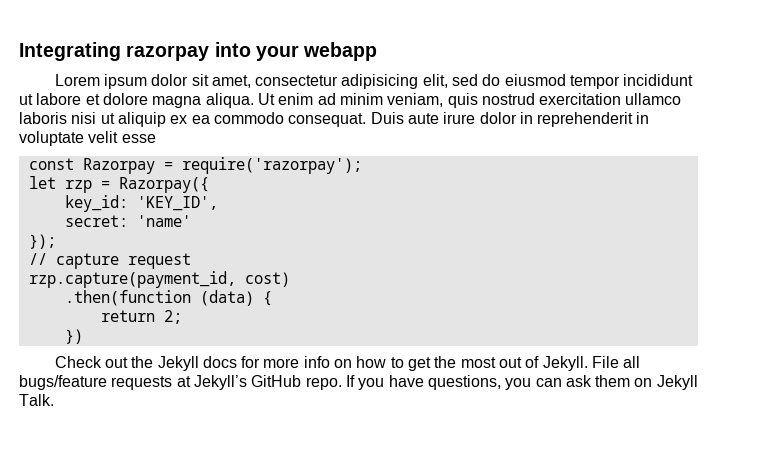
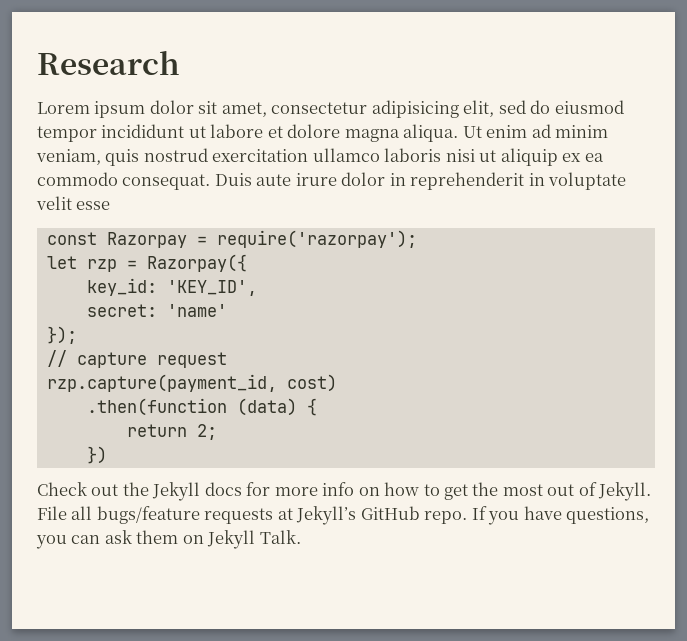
- Integrating razorpay into your webapp
+ Research

